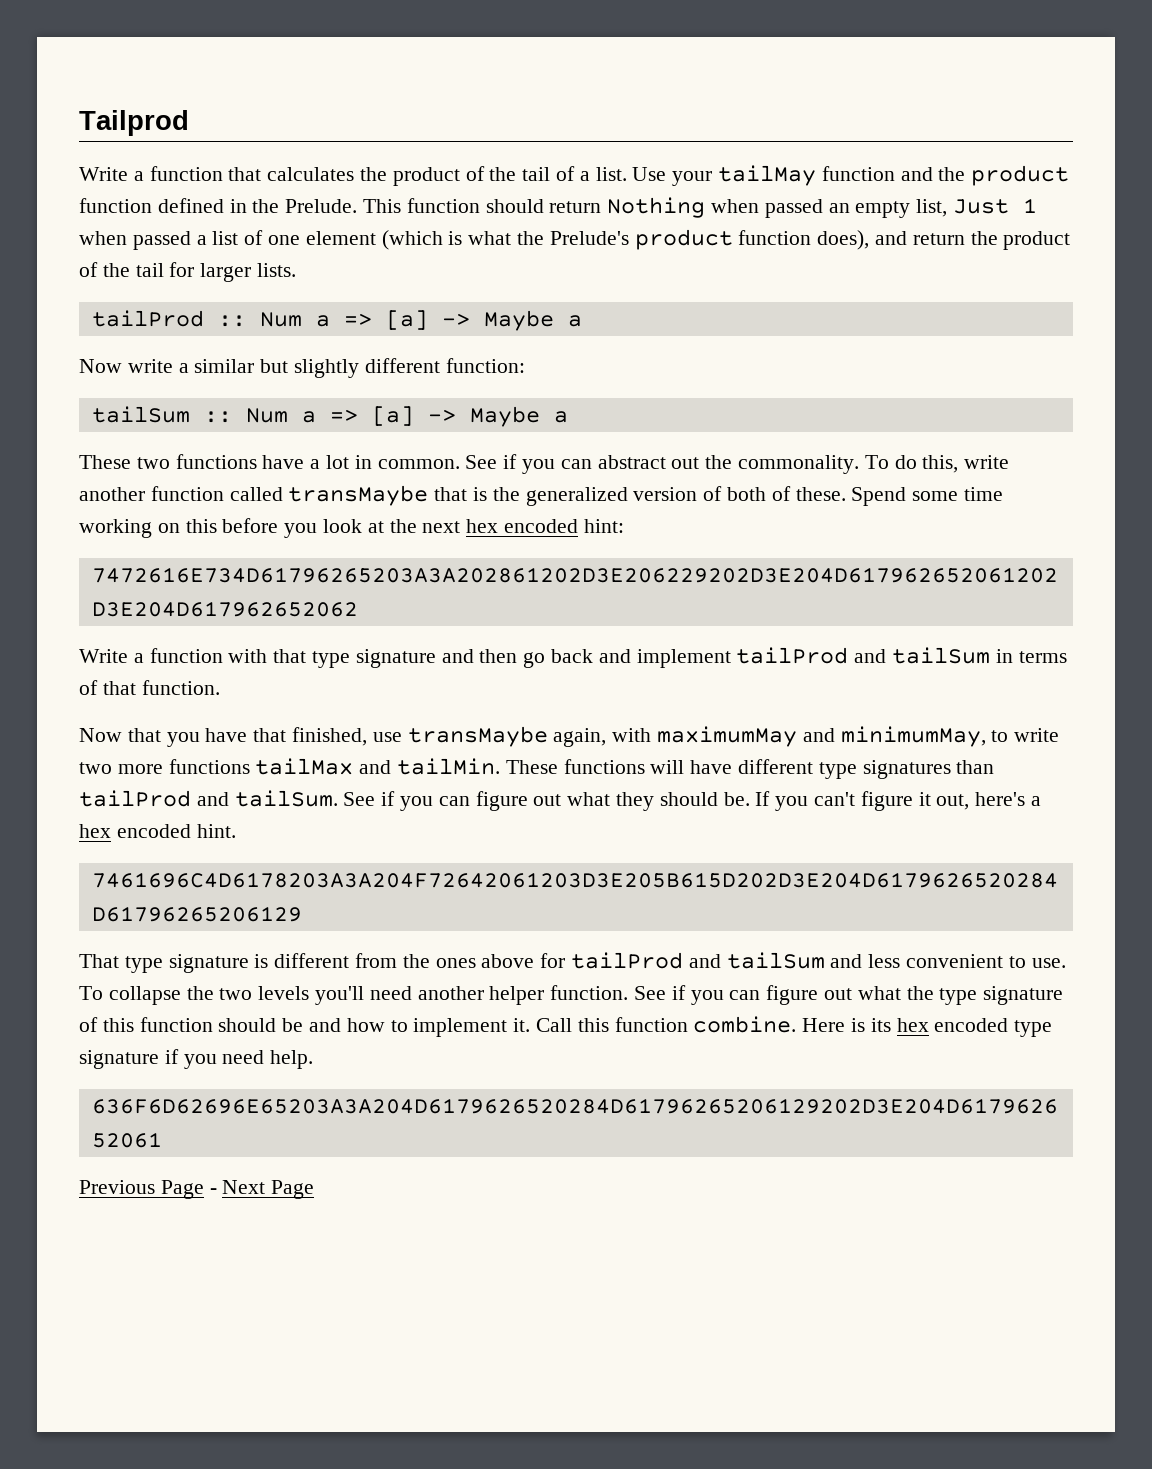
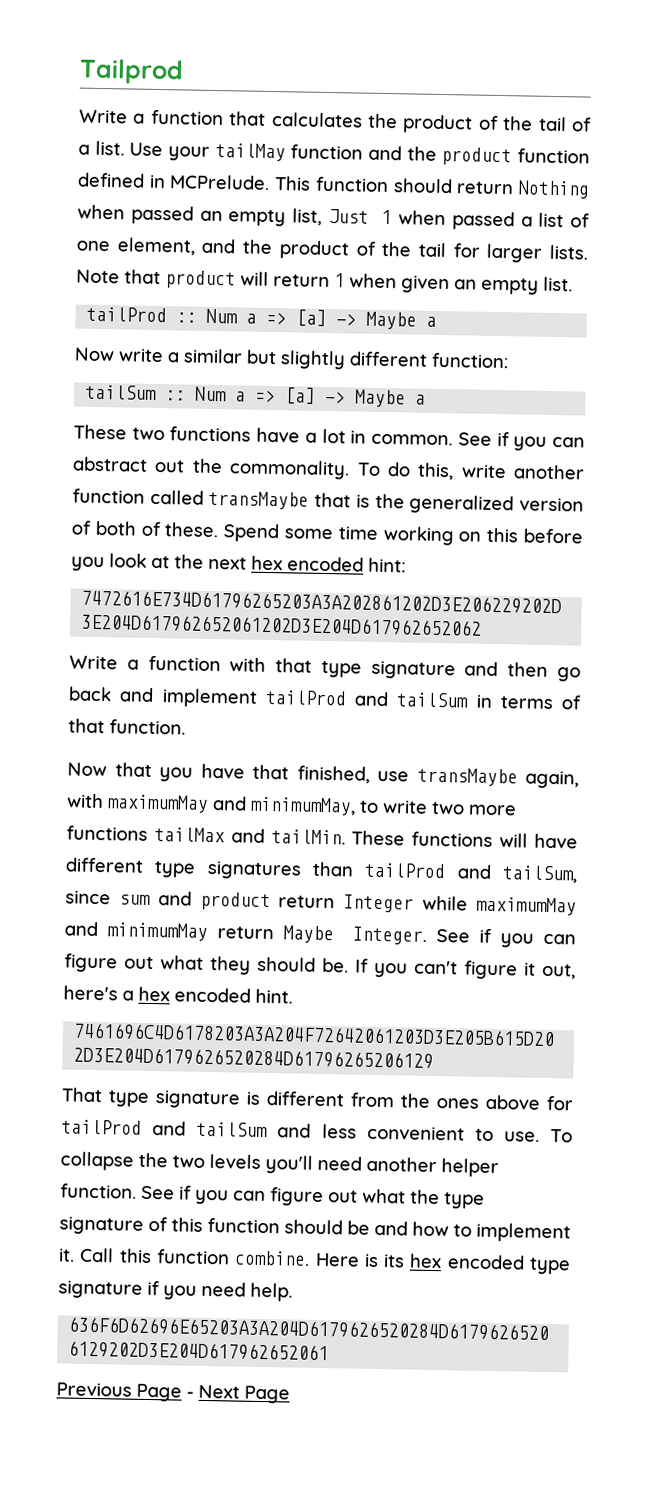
- Use your tailMay function and the product function defined in the Prelude.
+ Use your tailMay function and the product function defined in MCPrelude.
- This function should return Nothing when passed an empty list, Just 1 when passed a list of one element (which is what the Prelude's product function does), and return the product of the tail for larger lists.
+ This function should return Nothing when passed an empty list, Just 1 when passed a list of one element, and the product of the tail for larger lists. Note that product will return 1 when given an empty list.
- These functions will have different type signatures than tailProd and tailSum.
+ These functions will have different type signatures than tailProd and tailSum, since sum and product return Integer while maximumMay and minimumMay return Maybe Integer.

